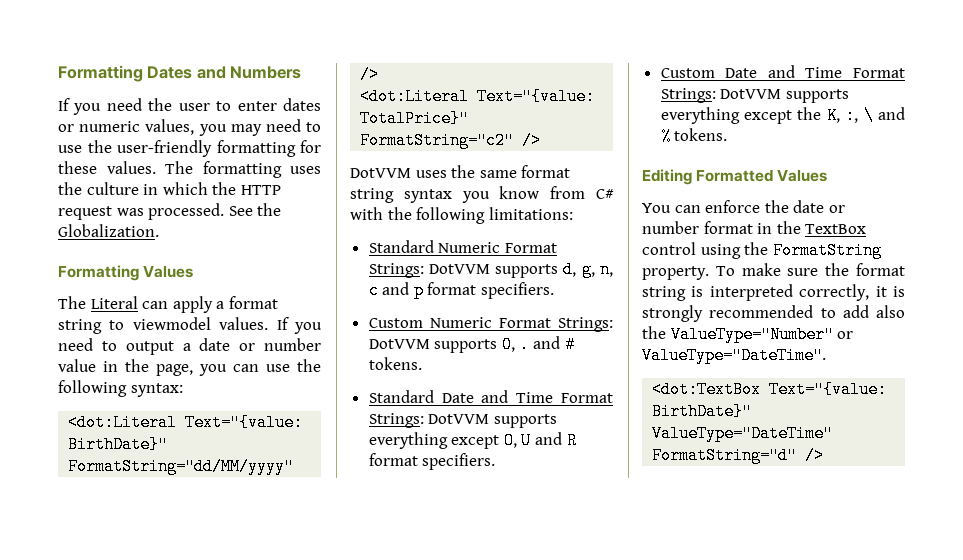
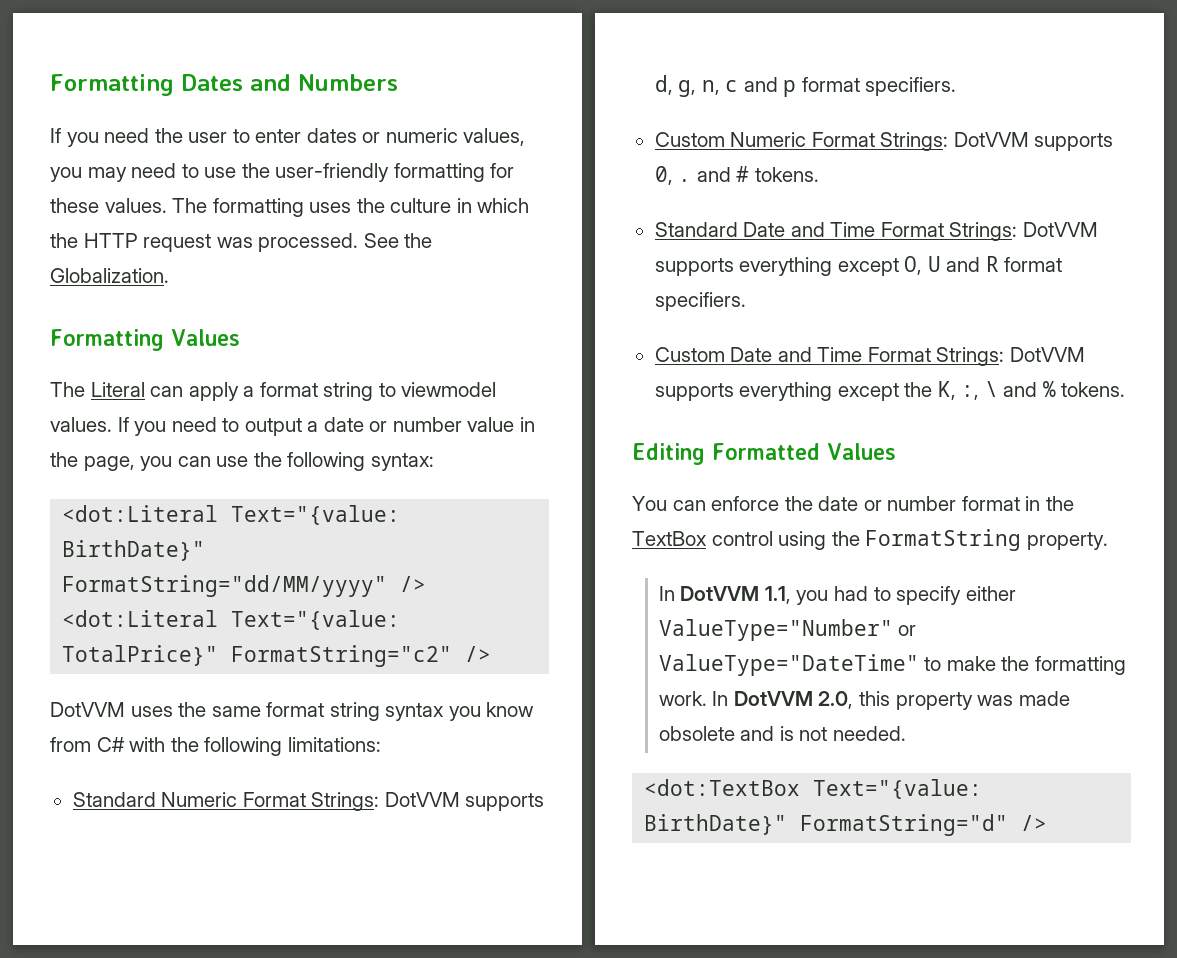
- You can enforce the date or number format in the TextBox control using the FormatString property. To make sure the format string is interpreted correctly, it is strongly recommended to add also the ValueType="Number" or ValueType="DateTime".
+ You can enforce the date or number format in the TextBox control using the FormatString property.
+ In DotVVM 1.1, you had to specify either ValueType="Number" or ValueType="DateTime" to make the formatting work. In DotVVM 2.0, this property was made obsolete and is not needed.
- <dot:TextBox Text="{value: BirthDate}" ValueType="DateTime" FormatString="d" />
+ <dot:TextBox Text="{value: BirthDate}" FormatString="d" />

